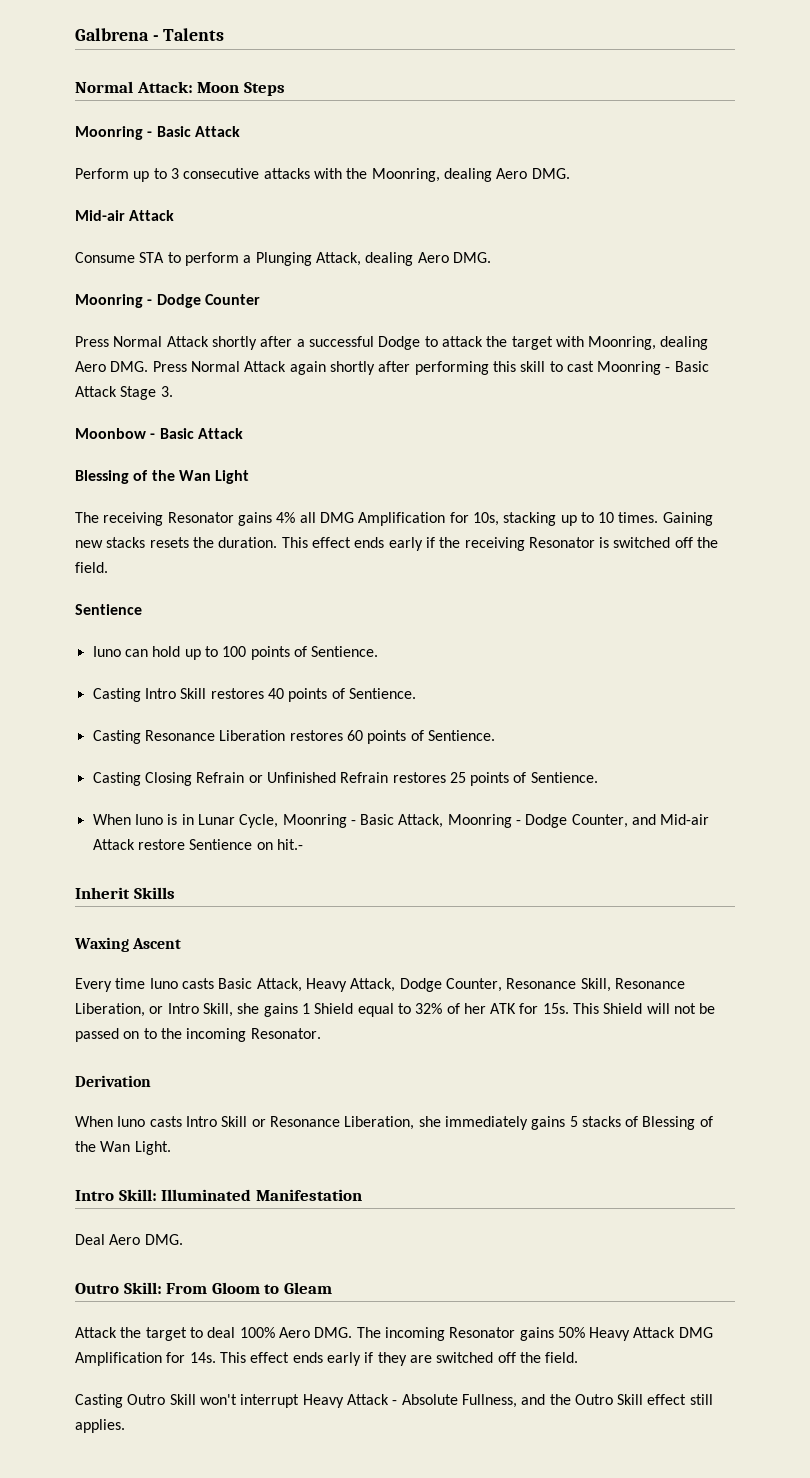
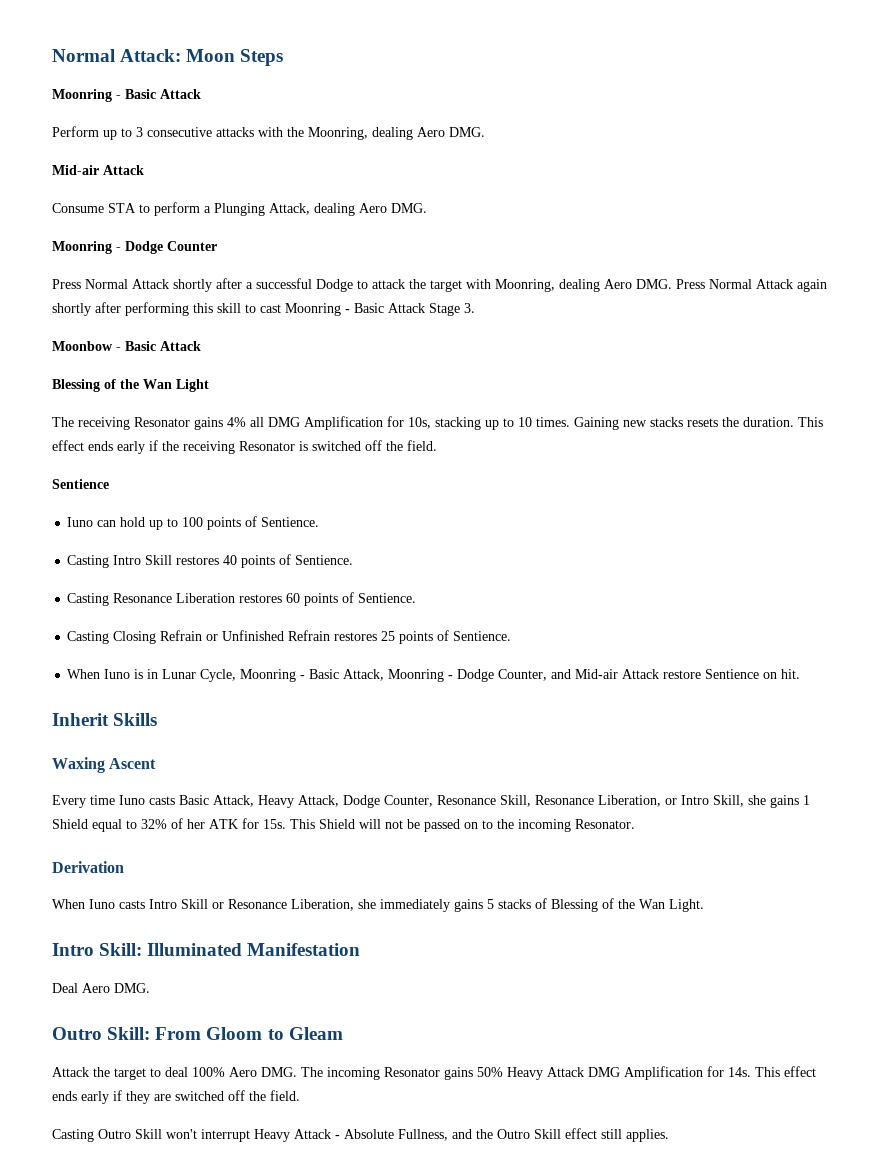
- Galbrena - Talents
- When Iuno is in Lunar Cycle, Moonring - Basic Attack, Moonring - Dodge Counter, and Mid-air Attack restore Sentience on hit.-
+ When Iuno is in Lunar Cycle, Moonring - Basic Attack, Moonring - Dodge Counter, and Mid-air Attack restore Sentience on hit.

